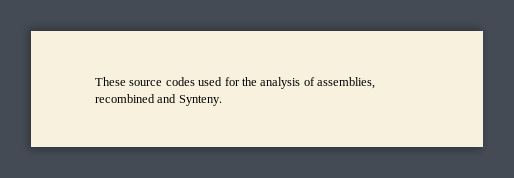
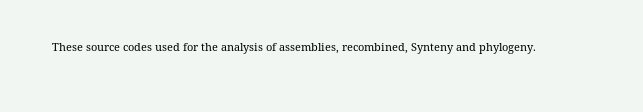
- These source codes used for the analysis of assemblies, recombined and Synteny.
+ These source codes used for the analysis of assemblies, recombined, Synteny and phylogeny.

